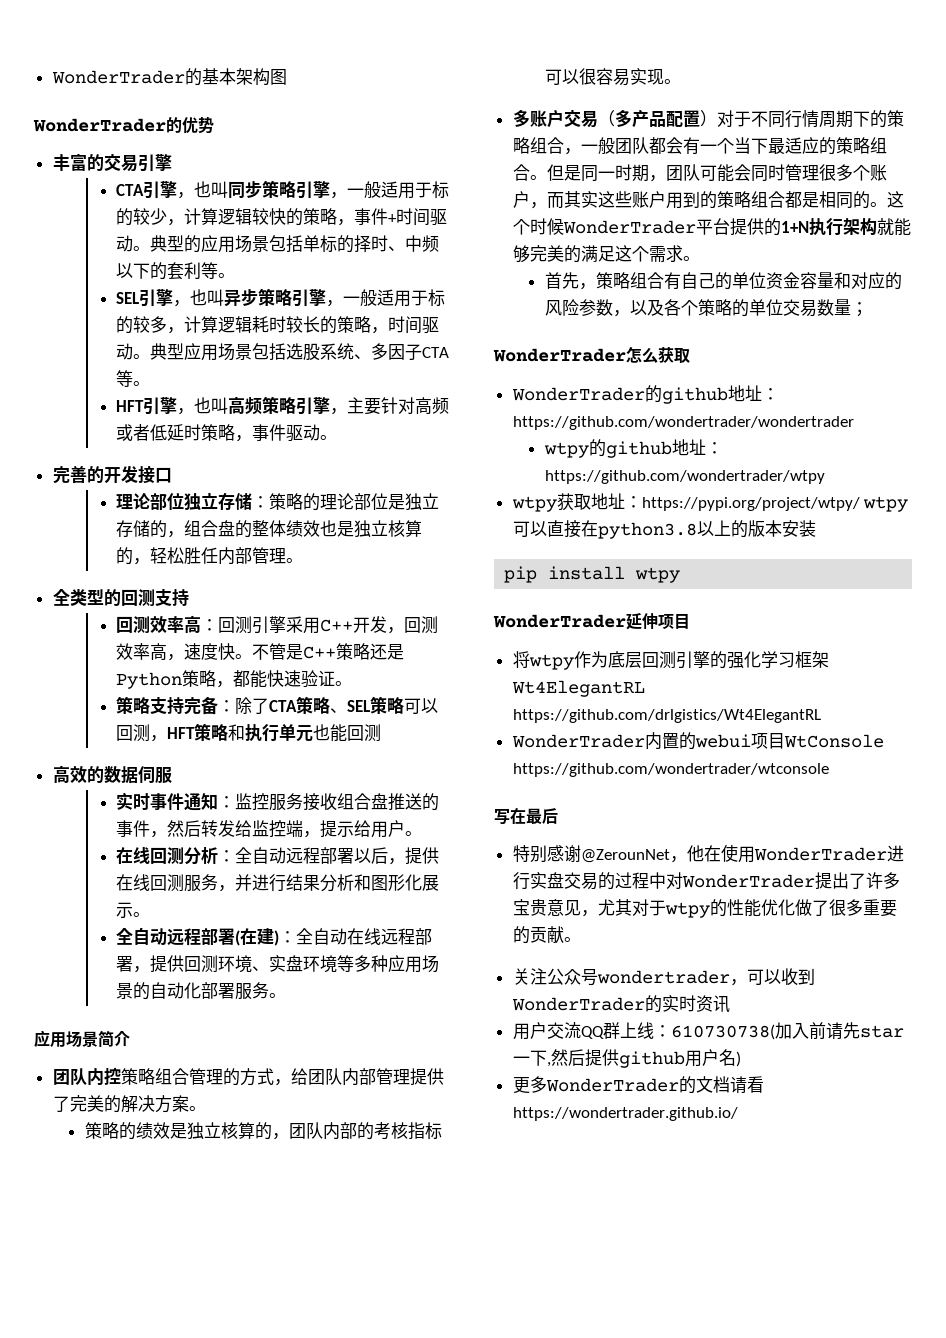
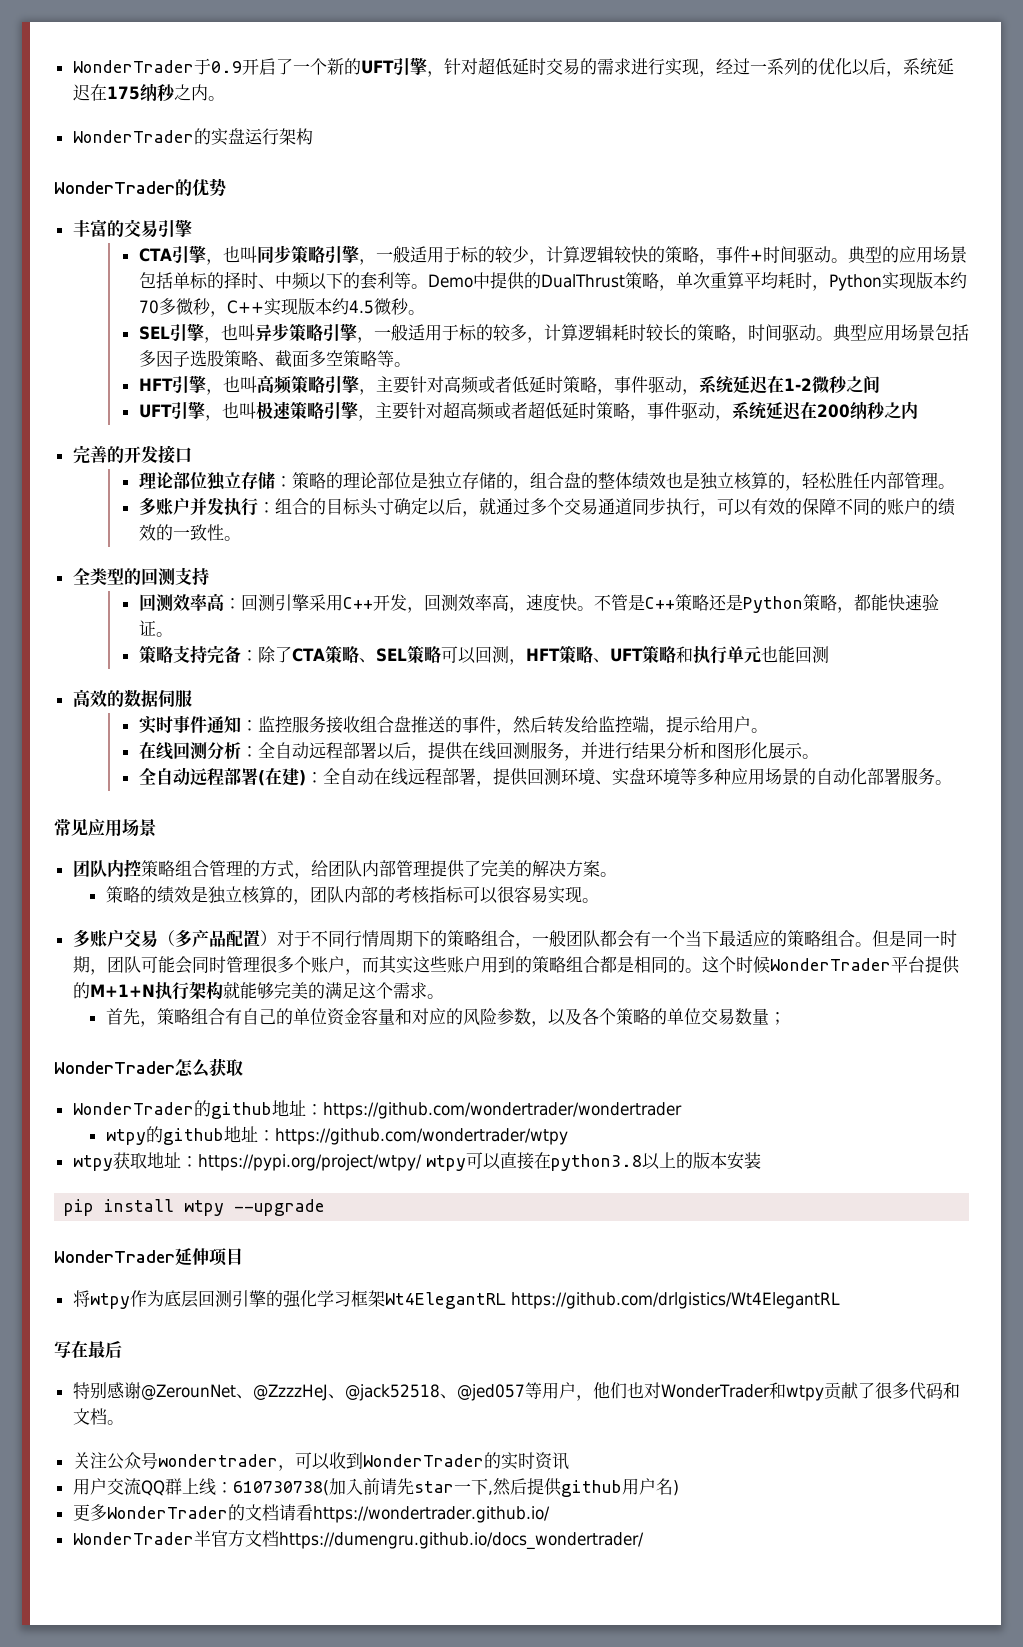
- WonderTrader的基本架构图
+ WonderTrader于0.9开启了一个新的UFT引擎，针对超低延时交易的需求进行实现，经过一系列的优化以后，系统延迟在175纳秒之内。
+ WonderTrader的实盘运行架构
+ Demo中提供的DualThrust策略，单次重算平均耗时，Python实现版本约70多微秒，C++实现版本约4.5微秒。
- 典型应用场景包括选股系统、多因子CTA等。
+ 典型应用场景包括多因子选股策略、截面多空策略等。
- HFT引擎，也叫高频策略引擎，主要针对高频或者低延时策略，事件驱动。
+ HFT引擎，也叫高频策略引擎，主要针对高频或者低延时策略，事件驱动，系统延迟在1-2微秒之间
+ UFT引擎，也叫极速策略引擎，主要针对超高频或者超低延时策略，事件驱动，系统延迟在200纳秒之内
+ 多账户并发执行：组合的目标头寸确定以后，就通过多个交易通道同步执行，可以有效的保障不同的账户的绩效的一致性。
- 策略支持完备：除了CTA策略、SEL策略可以回测，HFT策略和执行单元也能回测
+ 策略支持完备：除了CTA策略、SEL策略可以回测，HFT策略、UFT策略和执行单元也能回测
- 应用场景简介
+ 常见应用场景
- 这个时候WonderTrader平台提供的1+N执行架构就能够完美的满足这个需求。
+ 这个时候WonderTrader平台提供的M+1+N执行架构就能够完美的满足这个需求。
- pip install wtpy
+ pip install wtpy --upgrade
- WonderTrader内置的webui项目WtConsole https://github.com/wondertrader/wtconsole
- 特别感谢@ZerounNet，他在使用WonderTrader进行实盘交易的过程中对WonderTrader提出了许多宝贵意见，尤其对于wtpy的性能优化做了很多重要的贡献。
+ 特别感谢@ZerounNet、@ZzzzHeJ、@jack52518、@jed057等用户，他们也对WonderTrader和wtpy贡献了很多代码和文档。
+ WonderTrader半官方文档https://dumengru.github.io/docs_wondertrader/

